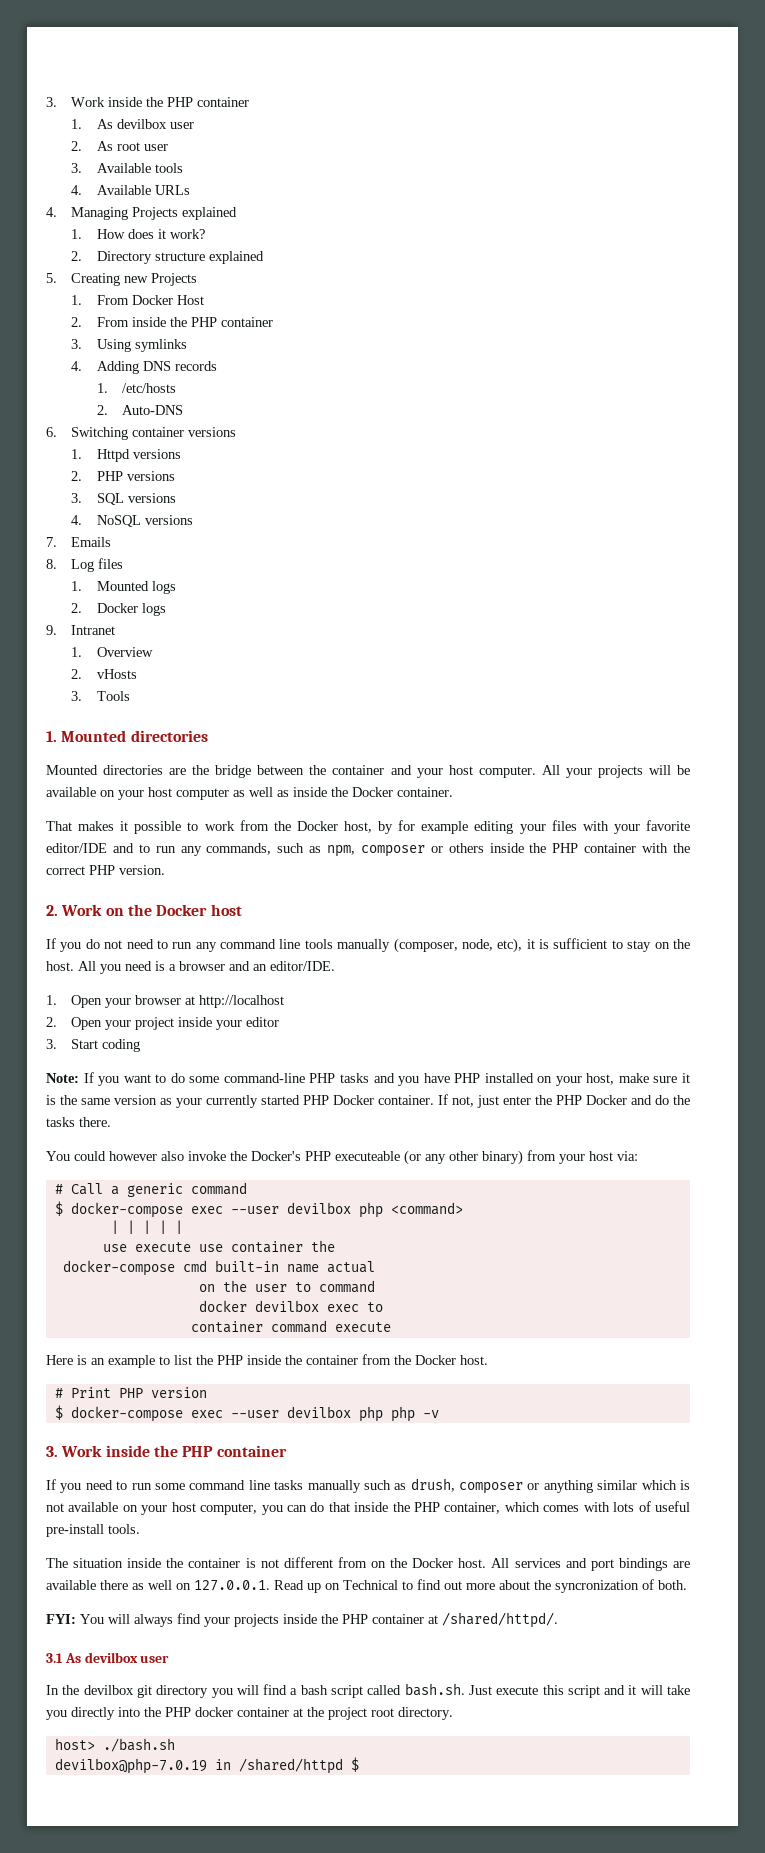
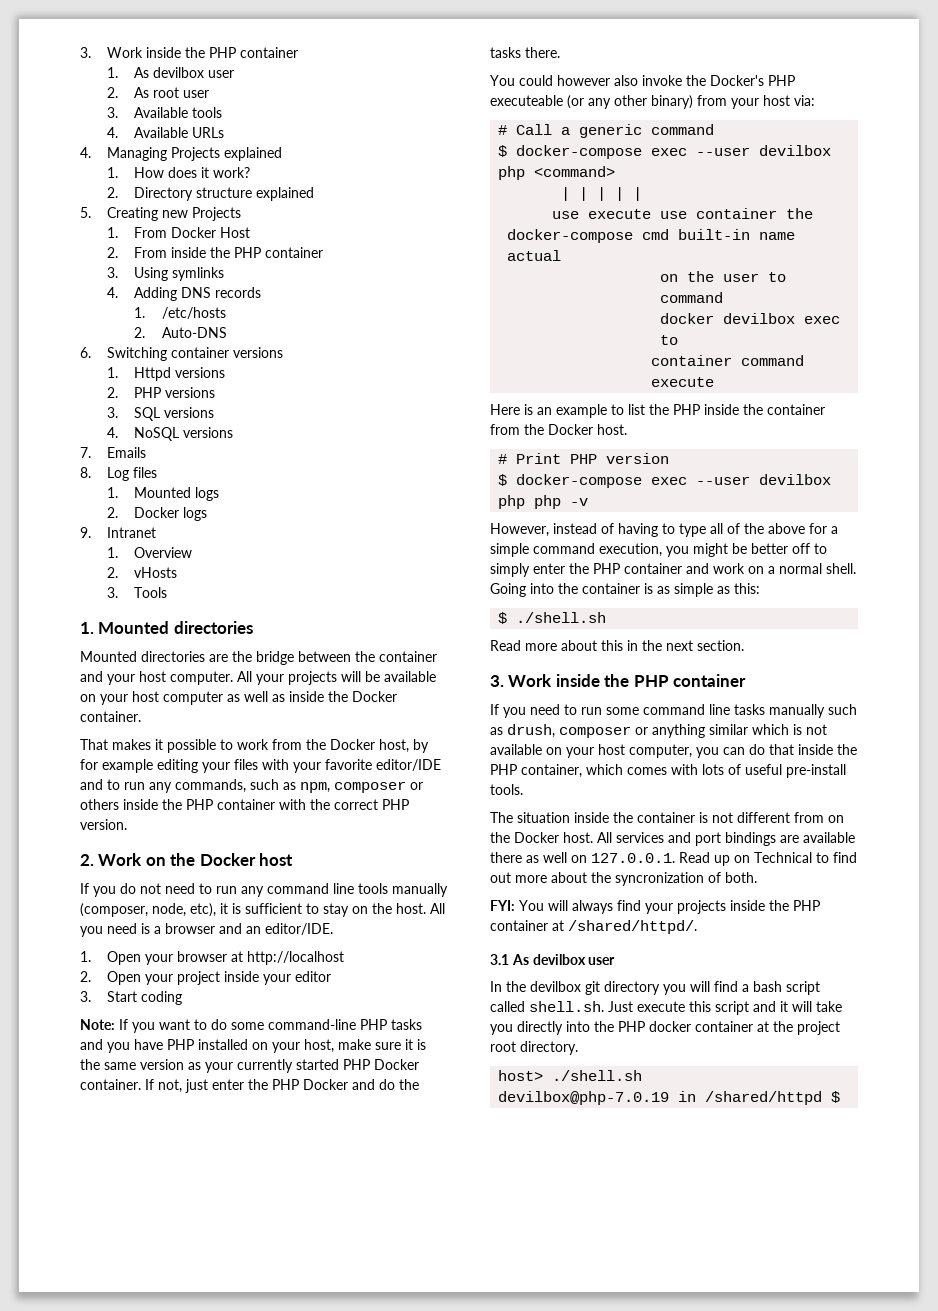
+ However, instead of having to type all of the above for a simple command execution, you might be better off to simply enter the PHP container and work on a normal shell. Going into the container is as simple as this:
+ $ ./shell.sh
+ Read more about this in the next section.
- In the devilbox git directory you will find a bash script called bash.sh. Just execute this script and it will take you directly into the PHP docker container at the project root directory.
+ In the devilbox git directory you will find a bash script called shell.sh. Just execute this script and it will take you directly into the PHP docker container at the project root directory.
- host> ./bash.sh
+ host> ./shell.sh

